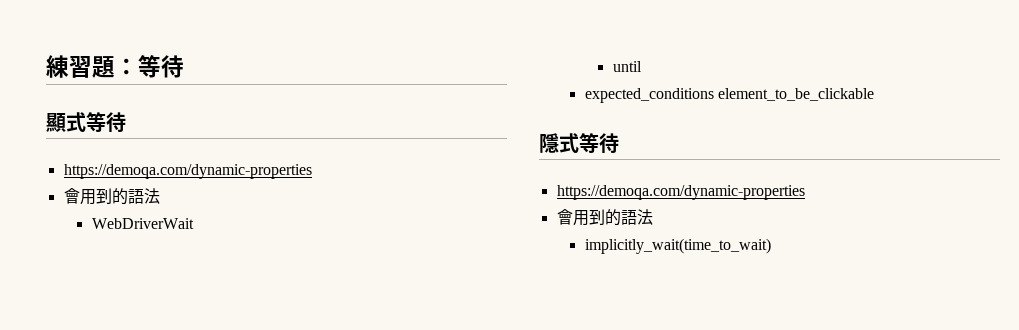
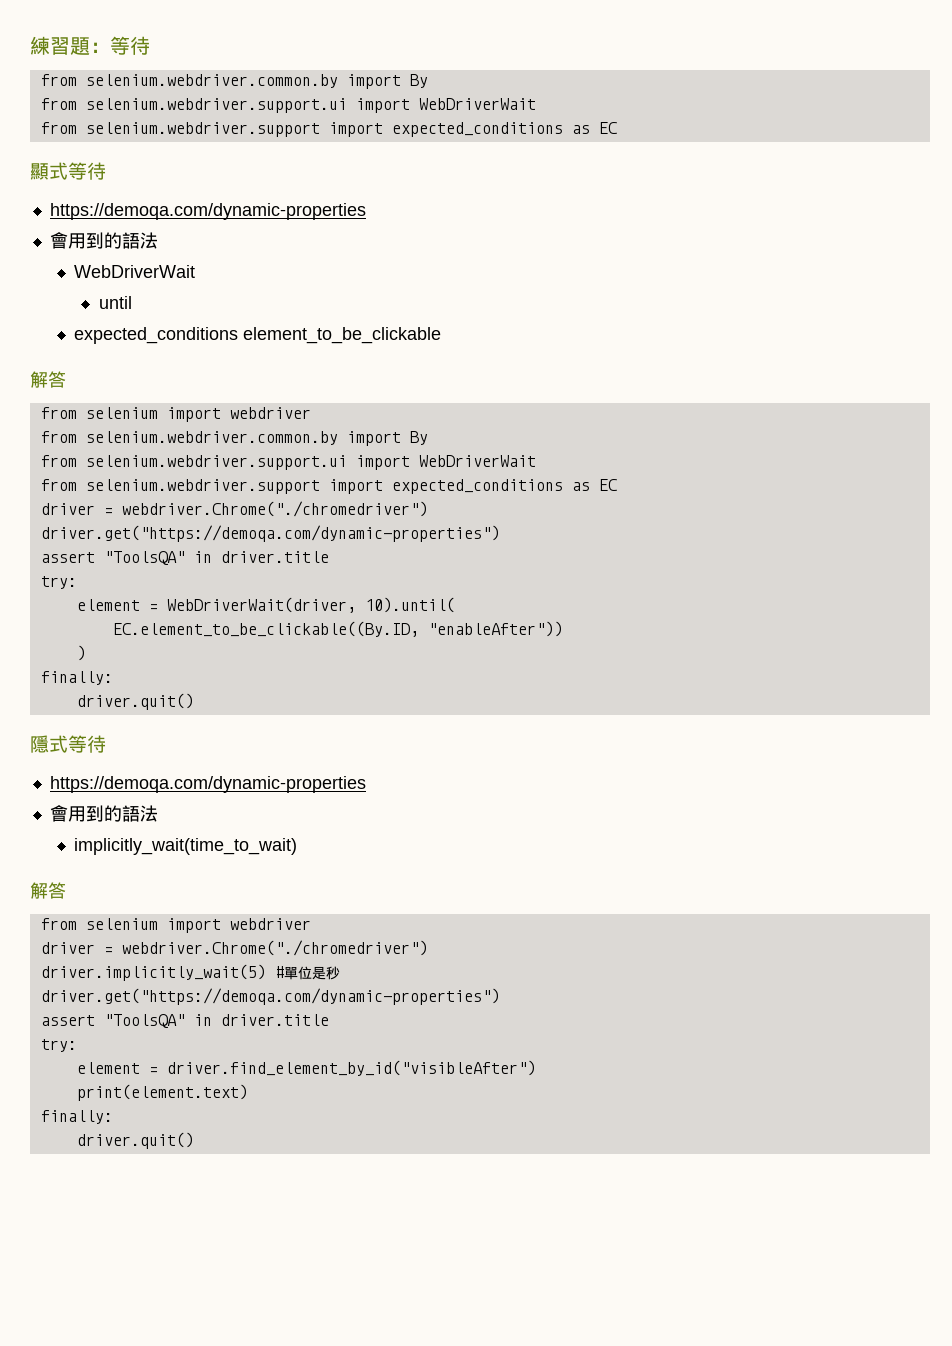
  練習題：等待
+ from selenium.webdriver.common.by import By
+ from selenium.webdriver.support.ui import WebDriverWait
+ from selenium.webdriver.support import expected_conditions as EC
  expected_conditions element_to_be_clickable
+ 解答
+ from selenium import webdriver
+ from selenium.webdriver.common.by import By
+ from selenium.webdriver.support.ui import WebDriverWait
+ from selenium.webdriver.support import expected_conditions as EC
+ driver = webdriver.Chrome("./chromedriver")
+ driver.get("https://demoqa.com/dynamic-properties")
+ assert "ToolsQA" in driver.title
+ try:
+ element = WebDriverWait(driver, 10).until(
+ EC.element_to_be_clickable((By.ID, "enableAfter"))
+ )
+ finally:
+ driver.quit()
  implicitly_wait(time_to_wait)
+ 解答
+ from selenium import webdriver
+ driver = webdriver.Chrome("./chromedriver")
+ driver.implicitly_wait(5) #單位是秒
+ driver.get("https://demoqa.com/dynamic-properties")
+ assert "ToolsQA" in driver.title
+ try:
+ element = driver.find_element_by_id("visibleAfter")
+ print(element.text)
+ finally:
+ driver.quit()

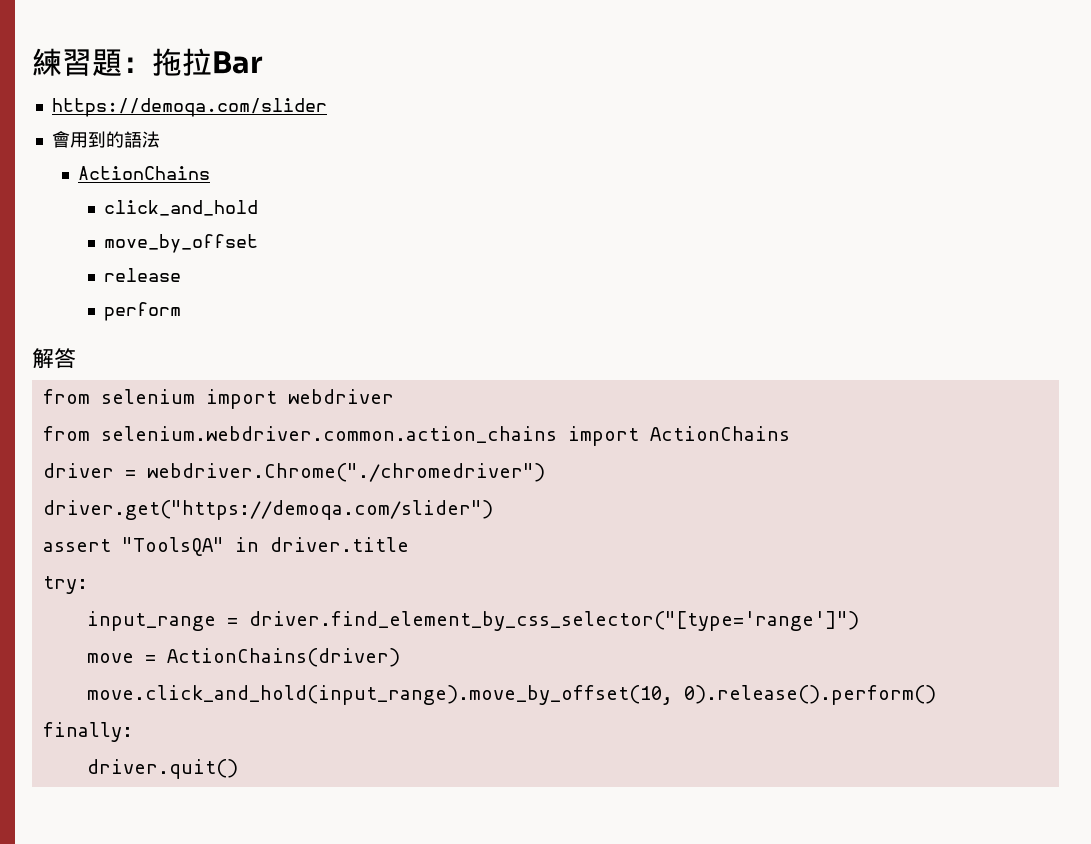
- 練習題：等待
- from selenium.webdriver.common.by import By
- from selenium.webdriver.support.ui import WebDriverWait
- from selenium.webdriver.support import expected_conditions as EC
- 顯式等待
- https://demoqa.com/dynamic-properties
+ 練習題：拖拉Bar
+ https://demoqa.com/slider
  會用到的語法
- WebDriverWait
- until
- expected_conditions element_to_be_clickable
+ ActionChains
+ click_and_hold
+ move_by_offset
+ release
+ perform
  解答
  from selenium import webdriver
- from selenium.webdriver.common.by import By
- from selenium.webdriver.support.ui import WebDriverWait
- from selenium.webdriver.support import expected_conditions as EC
+ from selenium.webdriver.common.action_chains import ActionChains
  driver = webdriver.Chrome("./chromedriver")
- driver.get("https://demoqa.com/dynamic-properties")
+ driver.get("https://demoqa.com/slider")
  assert "ToolsQA" in driver.title
  try:
- element = WebDriverWait(driver, 10).until(
- EC.element_to_be_clickable((By.ID, "enableAfter"))
- )
- finally:
- driver.quit()
- 隱式等待
- https://demoqa.com/dynamic-properties
- 會用到的語法
- implicitly_wait(time_to_wait)
- 解答
- from selenium import webdriver
- driver = webdriver.Chrome("./chromedriver")
- driver.implicitly_wait(5) #單位是秒
- driver.get("https://demoqa.com/dynamic-properties")
- assert "ToolsQA" in driver.title
- try:
- element = driver.find_element_by_id("visibleAfter")
- print(element.text)
+ input_range = driver.find_element_by_css_selector("[type='range']")
+ move = ActionChains(driver)
+ move.click_and_hold(input_range).move_by_offset(10, 0).release().perform()

